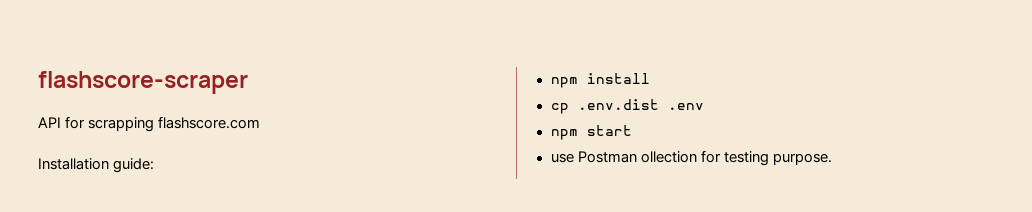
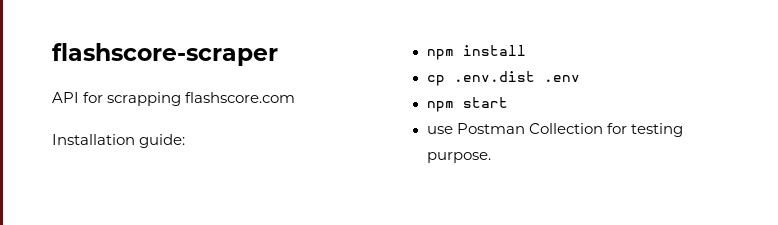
- use Postman ollection for testing purpose.
+ use Postman Collection for testing purpose.

